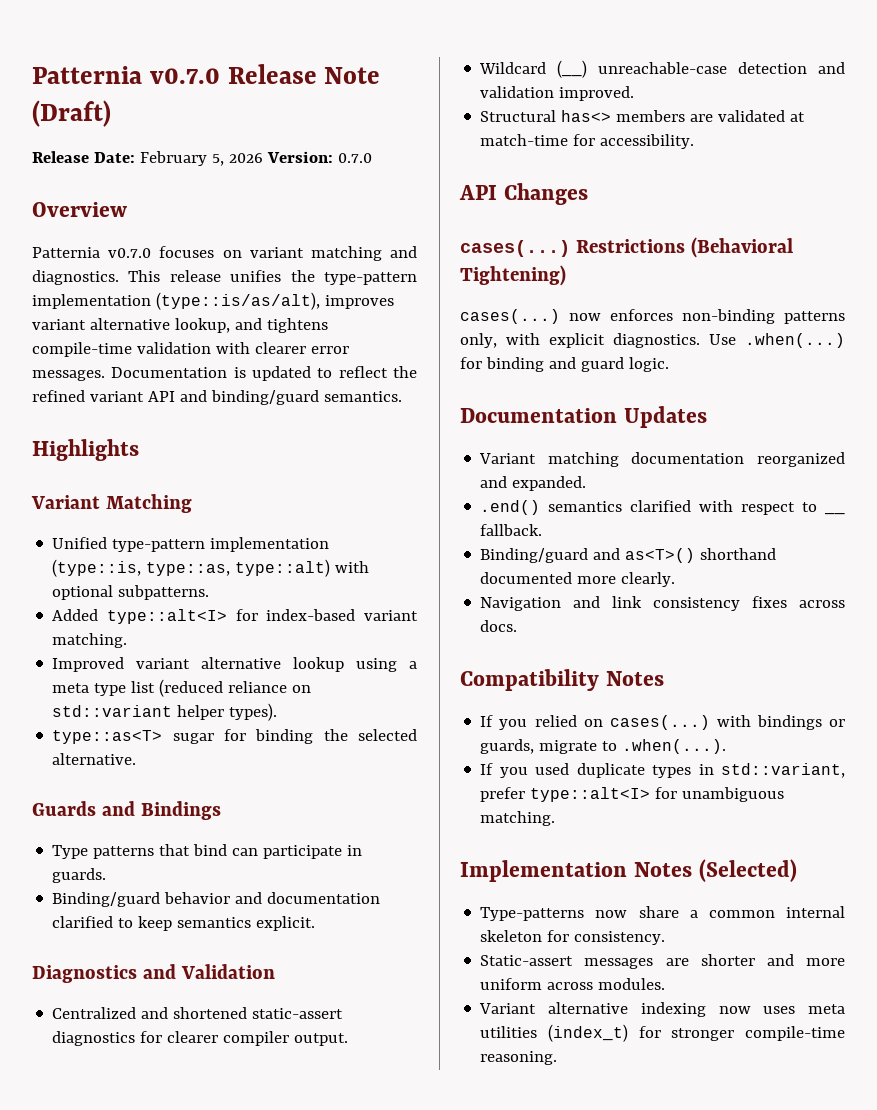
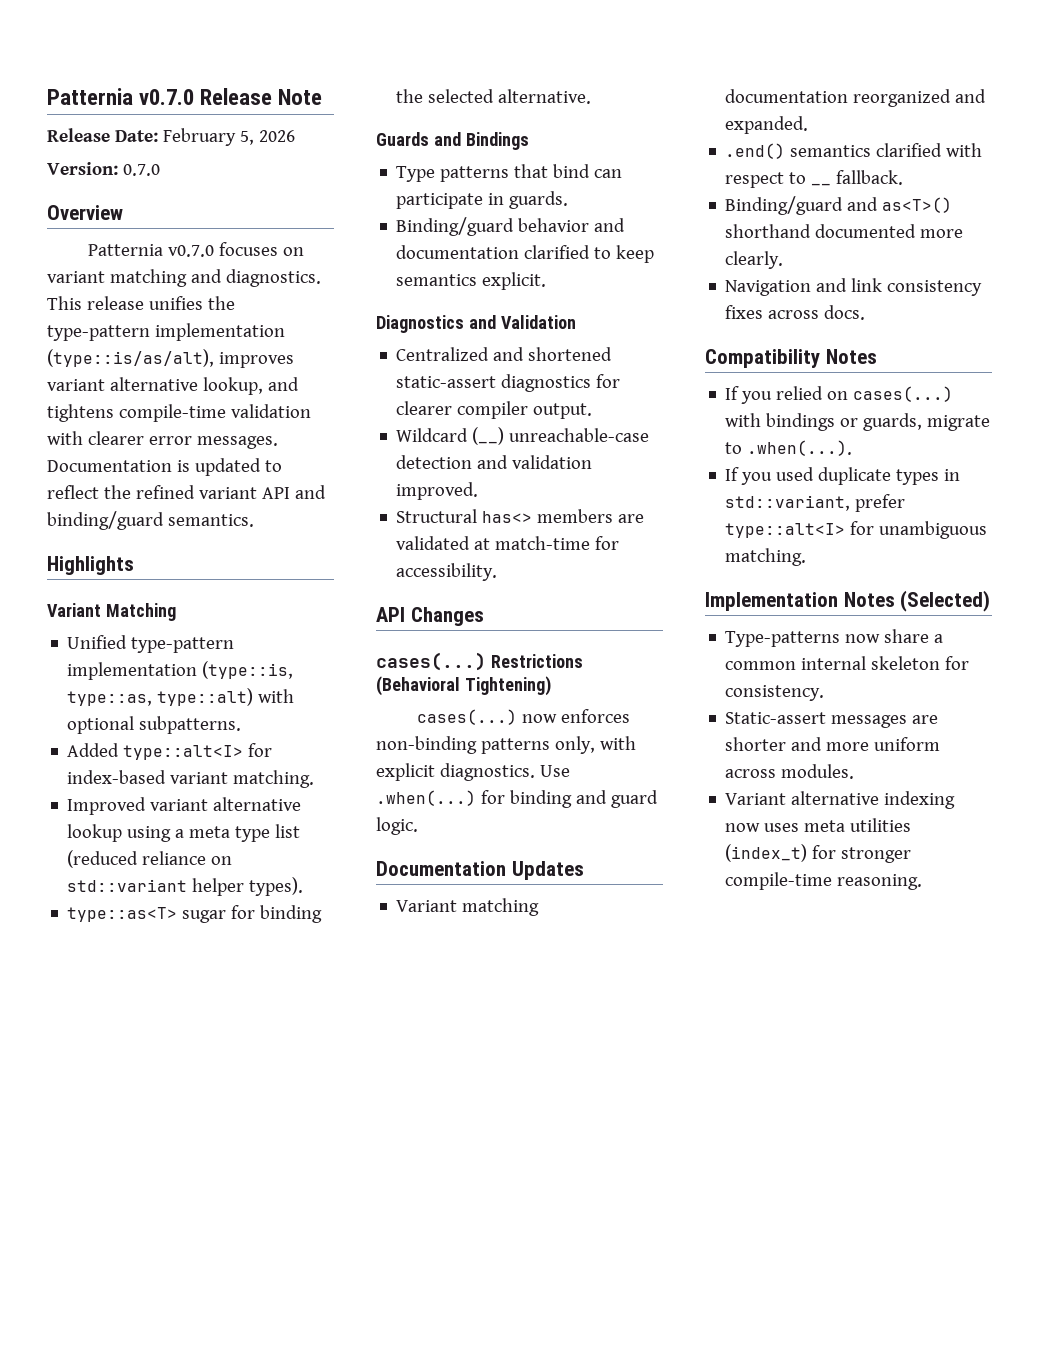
- Patternia v0.7.0 Release Note (Draft)
+ Patternia v0.7.0 Release Note
- Release Date: February 5, 2026 Version: 0.7.0
+ Release Date: February 5, 2026
+ Version: 0.7.0

